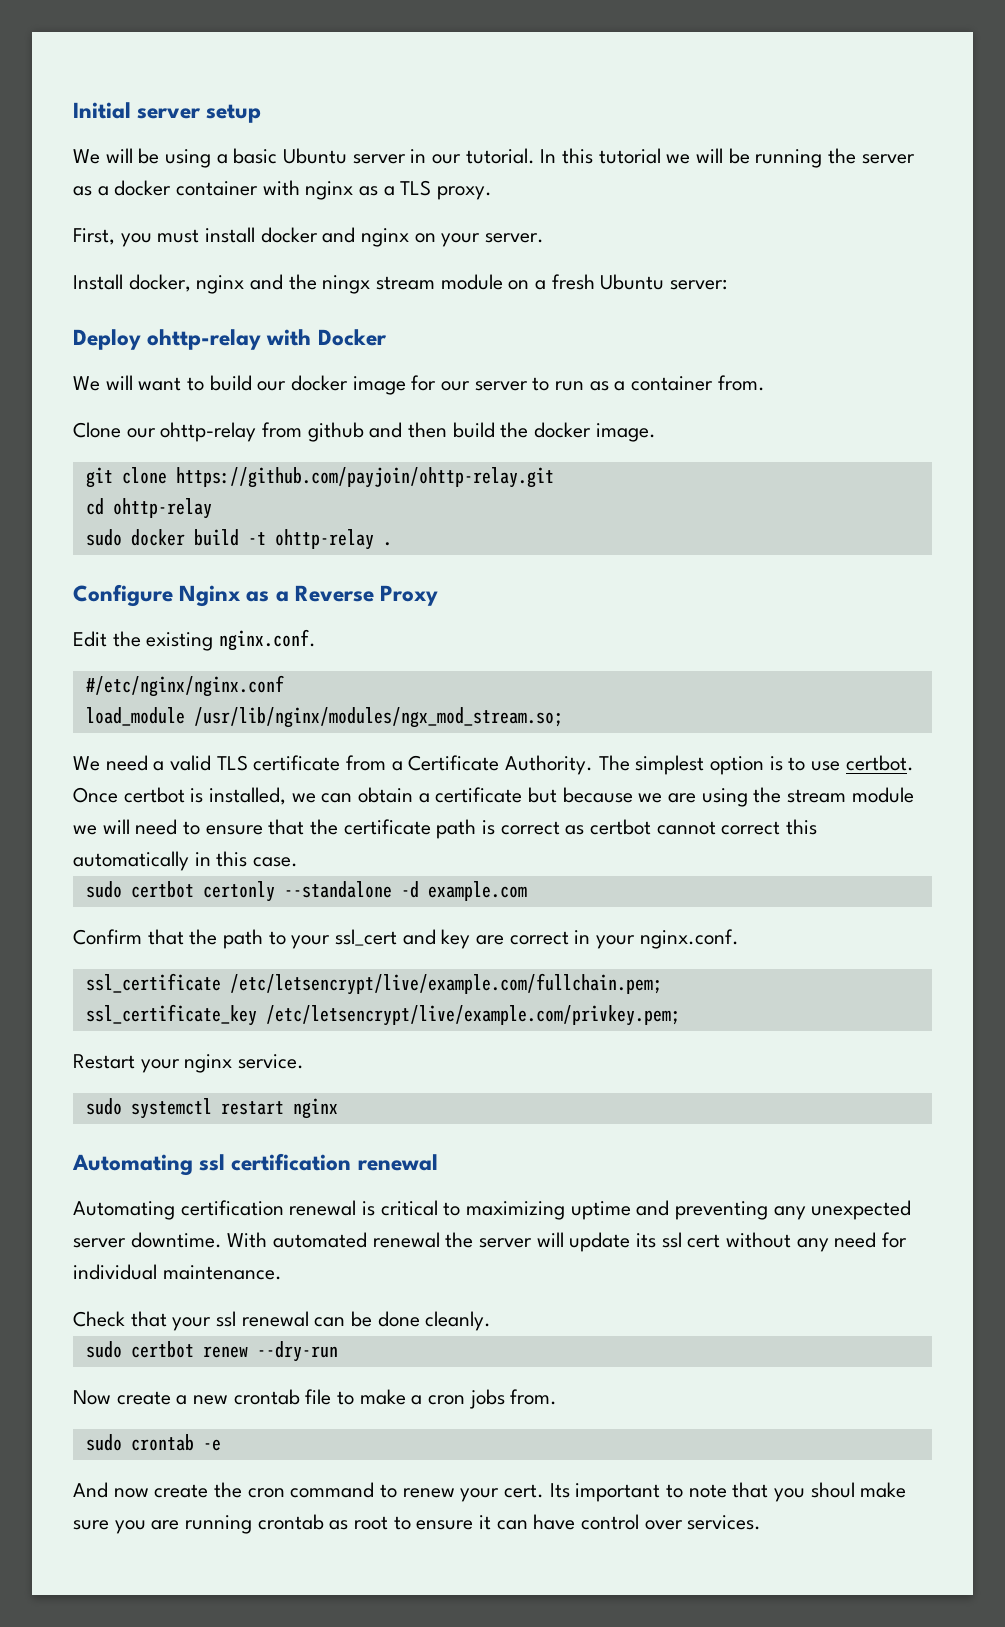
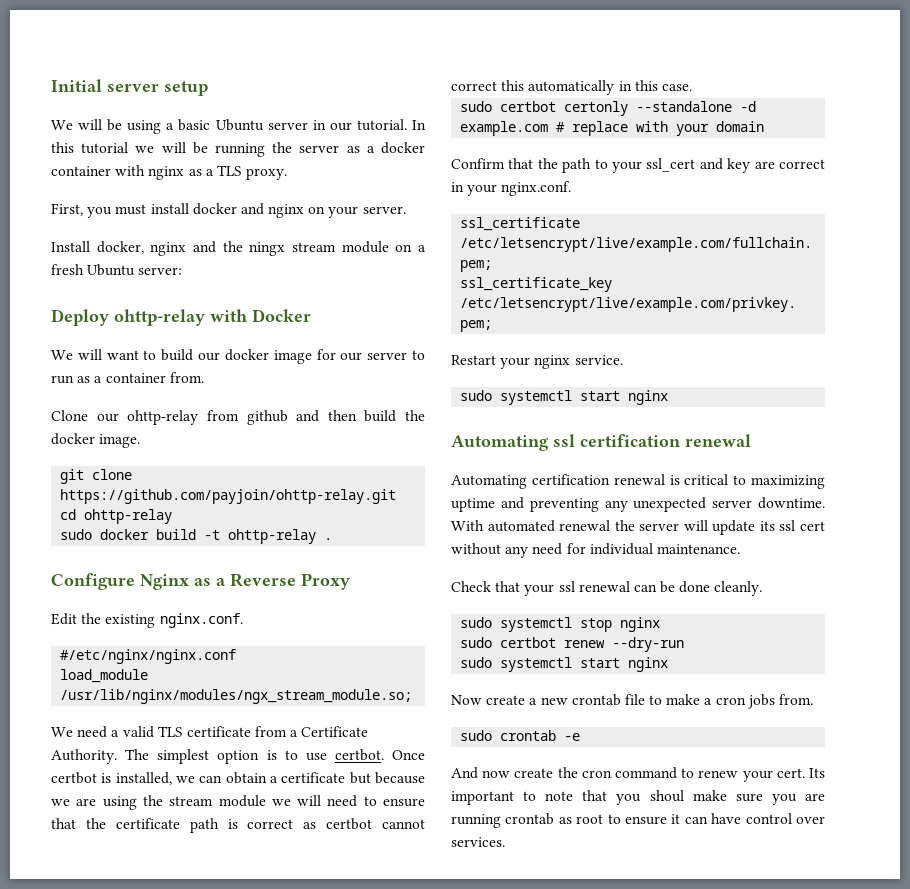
- load_module /usr/lib/nginx/modules/ngx_mod_stream.so;
+ load_module /usr/lib/nginx/modules/ngx_stream_module.so;
- sudo certbot certonly --standalone -d example.com
+ sudo certbot certonly --standalone -d example.com # replace with your domain
  Restart your nginx service.
- sudo systemctl restart nginx
+ sudo systemctl start nginx
+ sudo systemctl stop nginx
  sudo certbot renew --dry-run
+ sudo systemctl start nginx

